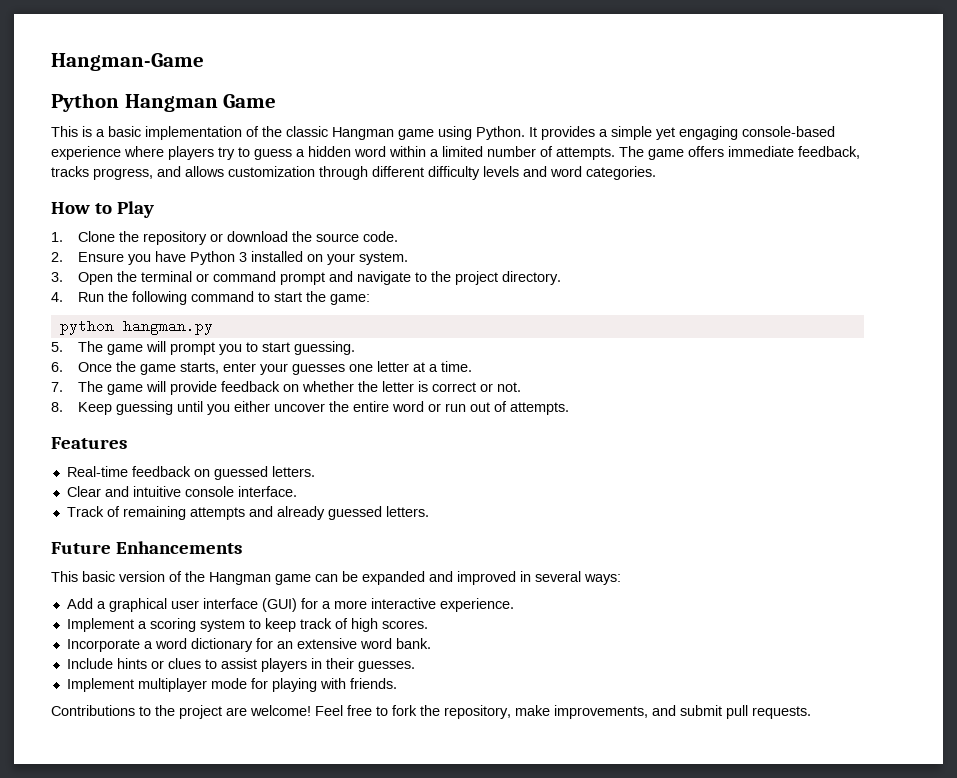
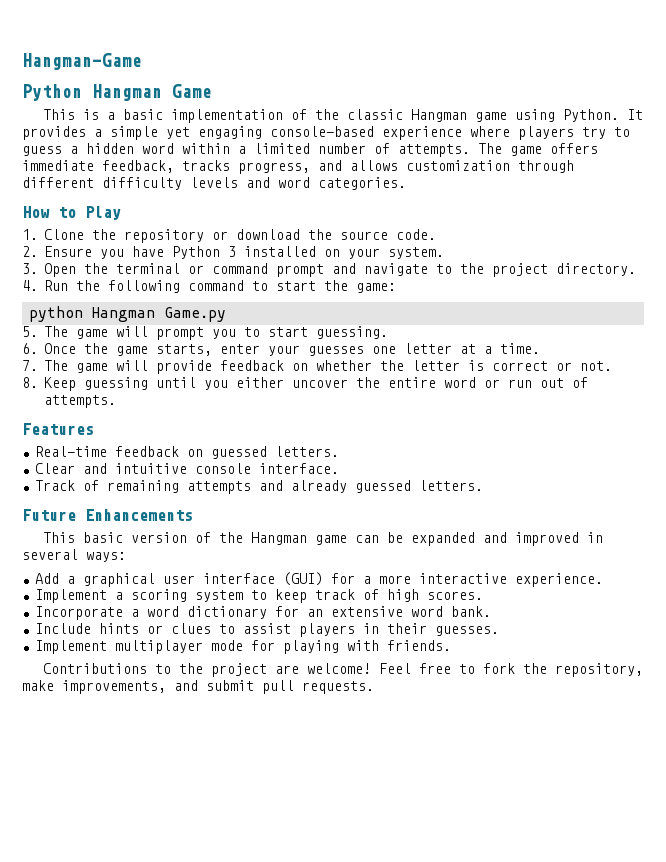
- python hangman.py
+ python Hangman Game.py

